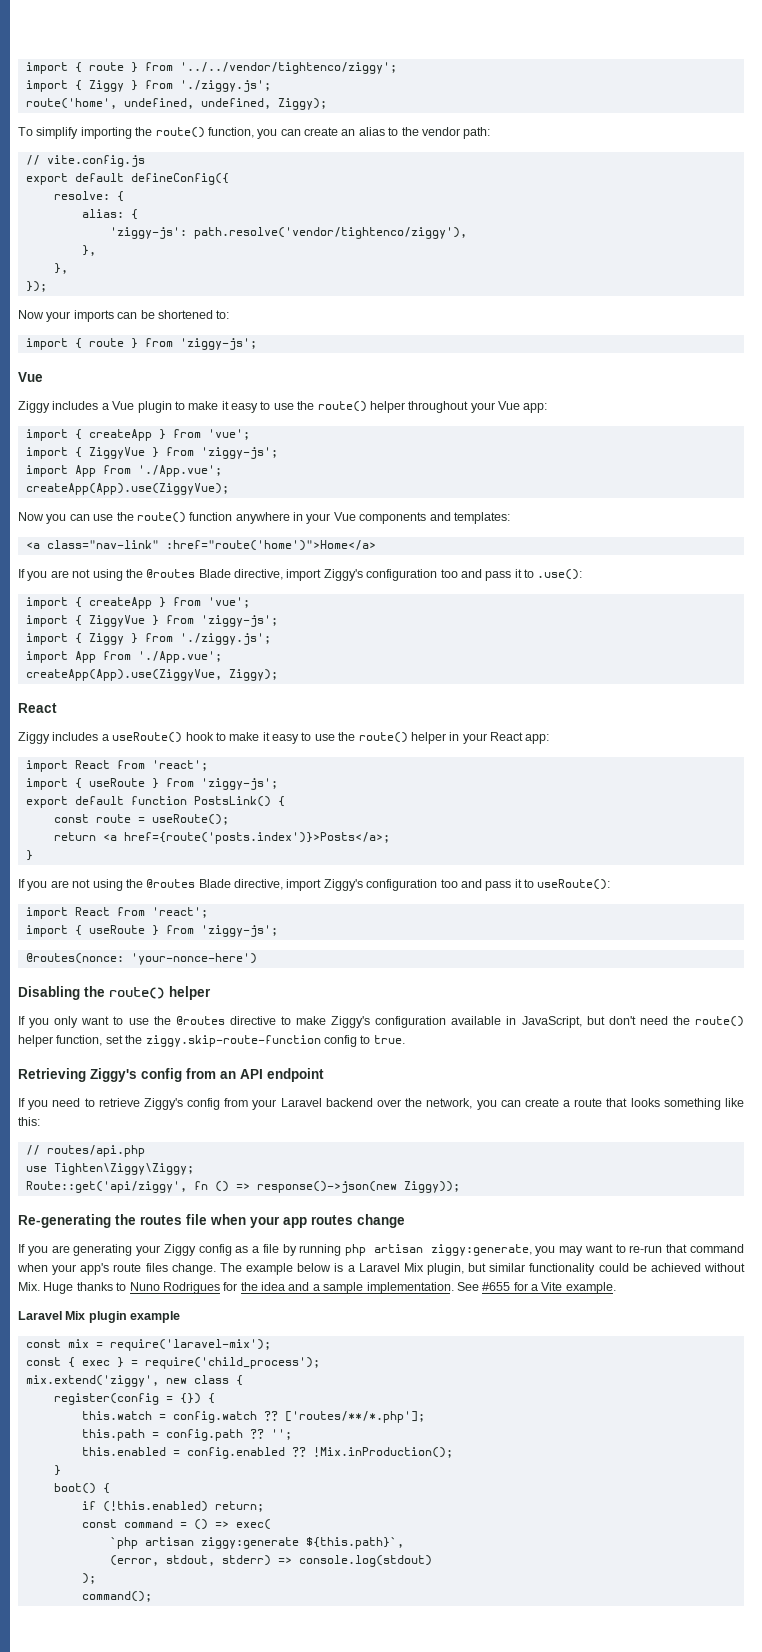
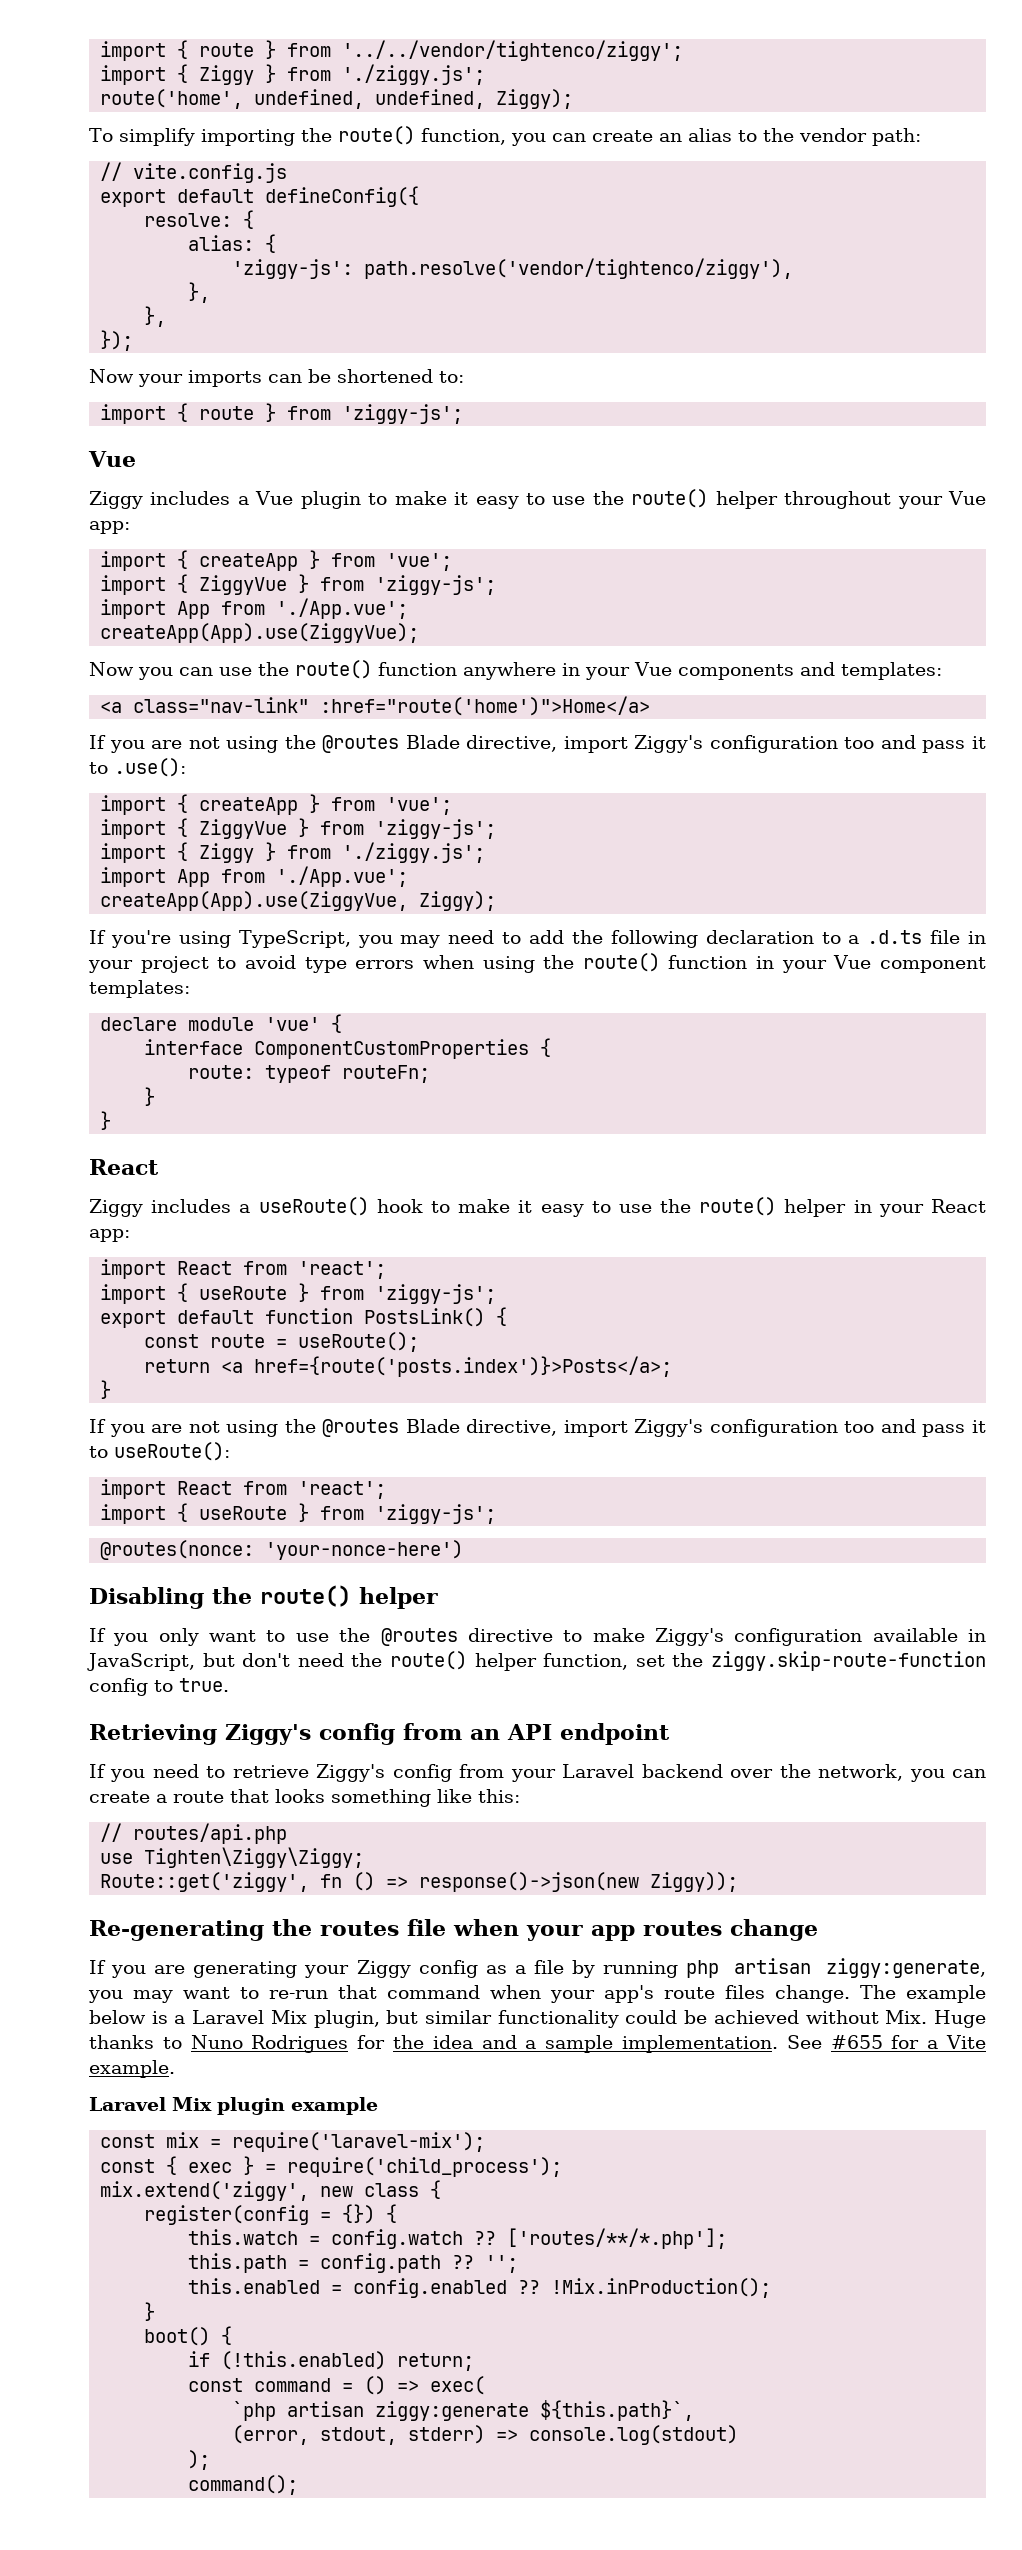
+ If you're using TypeScript, you may need to add the following declaration to a .d.ts file in your project to avoid type errors when using the route() function in your Vue component templates:
+ declare module 'vue' {
+ interface ComponentCustomProperties {
+ route: typeof routeFn;
+ }
+ }
- Route::get('api/ziggy', fn () => response()->json(new Ziggy));
+ Route::get('ziggy', fn () => response()->json(new Ziggy));

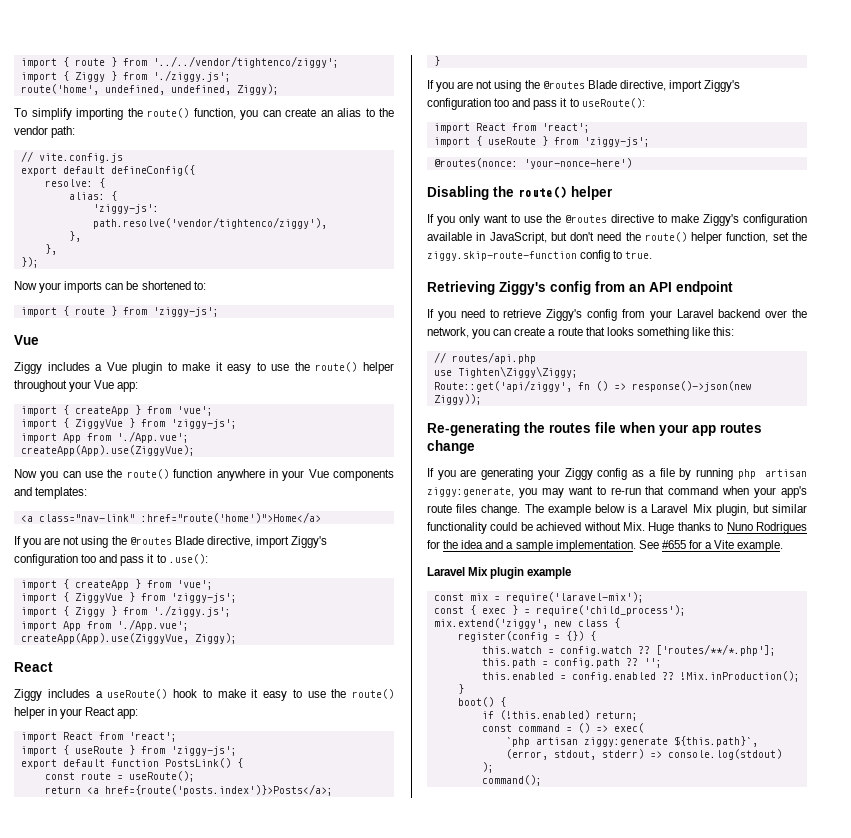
- If you're using TypeScript, you may need to add the following declaration to a .d.ts file in your project to avoid type errors when using the route() function in your Vue component templates:
- declare module 'vue' {
- interface ComponentCustomProperties {
- route: typeof routeFn;
- }
- }
- Route::get('ziggy', fn () => response()->json(new Ziggy));
+ Route::get('api/ziggy', fn () => response()->json(new Ziggy));

